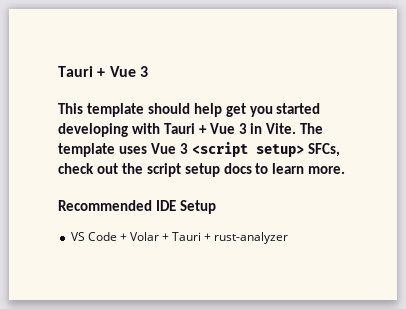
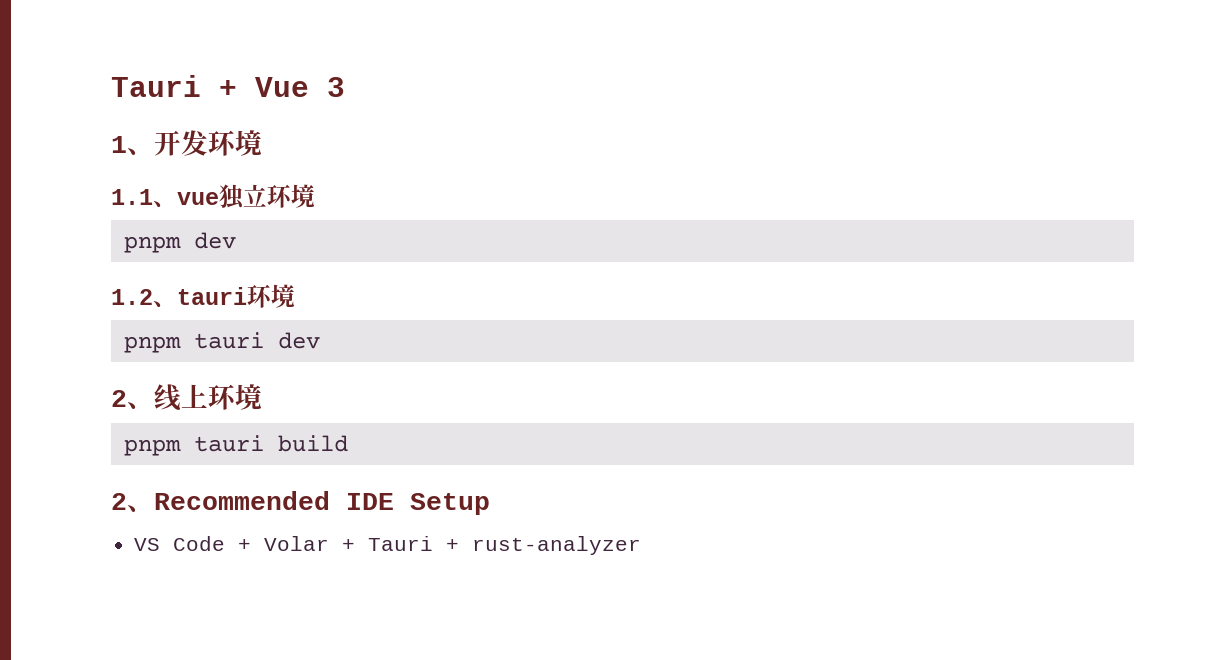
- This template should help get you started developing with Tauri + Vue 3 in Vite. The template uses Vue 3 <script setup> SFCs, check out the script setup docs to learn more.
- Recommended IDE Setup
+ 1、开发环境
+ 1.1、vue独立环境
+ pnpm dev
+ 1.2、tauri环境
+ pnpm tauri dev
+ 2、线上环境
+ pnpm tauri build
+ 2、Recommended IDE Setup

